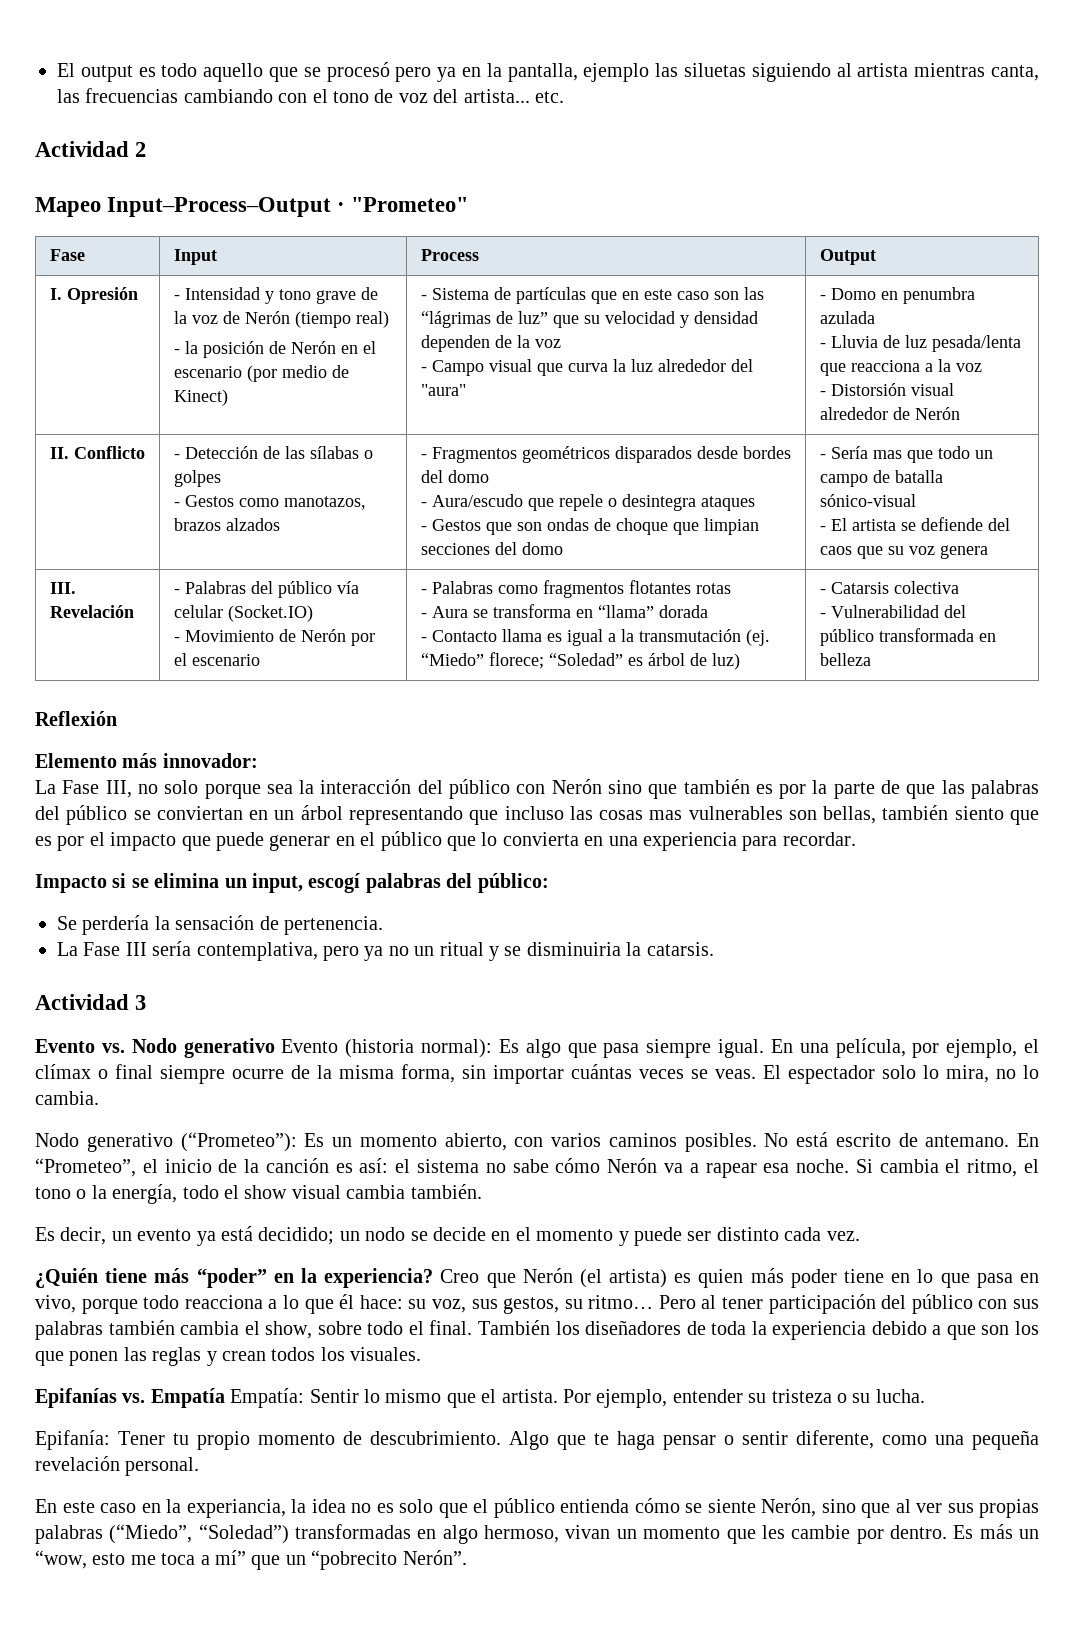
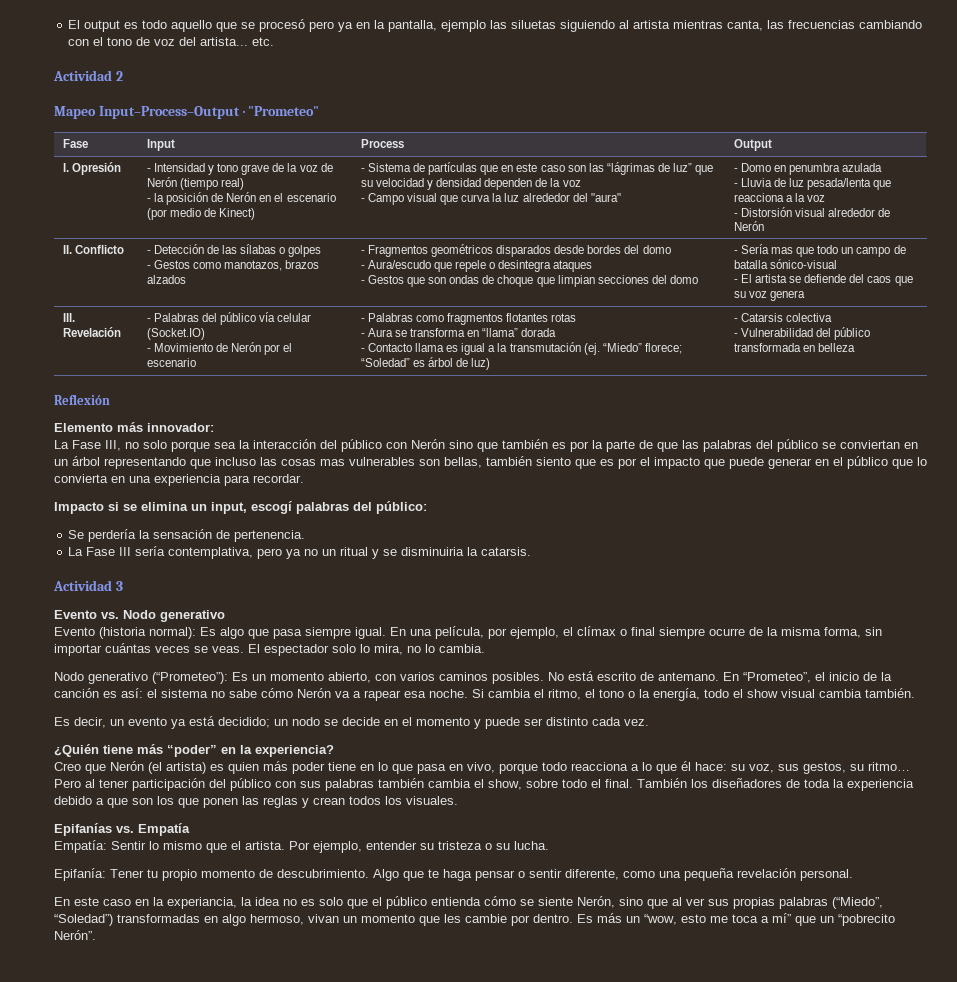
- Evento vs. Nodo generativo Evento (historia normal): Es algo que pasa siempre igual.
+ Evento vs. Nodo generativo
+ Evento (historia normal): Es algo que pasa siempre igual.
- ¿Quién tiene más “poder” en la experiencia? Creo que Nerón (el artista) es quien más poder tiene en lo que pasa en vivo, porque todo reacciona a lo que él hace: su voz, sus gestos, su ritmo…
+ ¿Quién tiene más “poder” en la experiencia?
+ Creo que Nerón (el artista) es quien más poder tiene en lo que pasa en vivo, porque todo reacciona a lo que él hace: su voz, sus gestos, su ritmo…
- Epifanías vs. Empatía Empatía: Sentir lo mismo que el artista.
+ Epifanías vs. Empatía
+ Empatía: Sentir lo mismo que el artista.

